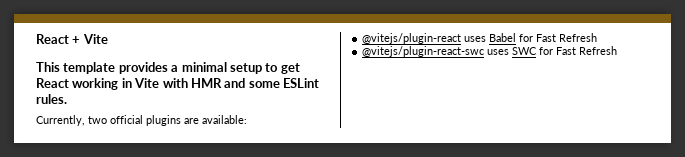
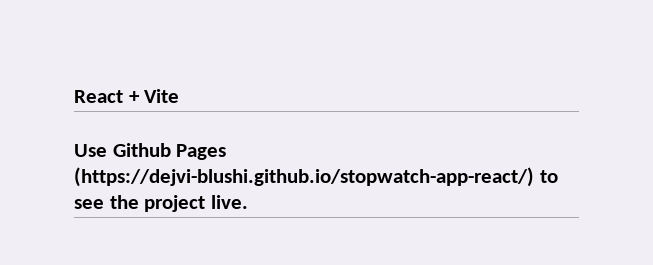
- This template provides a minimal setup to get React working in Vite with HMR and some ESLint rules.
- Currently, two official plugins are available:
- @vitejs/plugin-react uses Babel for Fast Refresh
- @vitejs/plugin-react-swc uses SWC for Fast Refresh
+ Use Github Pages (https://dejvi-blushi.github.io/stopwatch-app-react/) to see the project live.

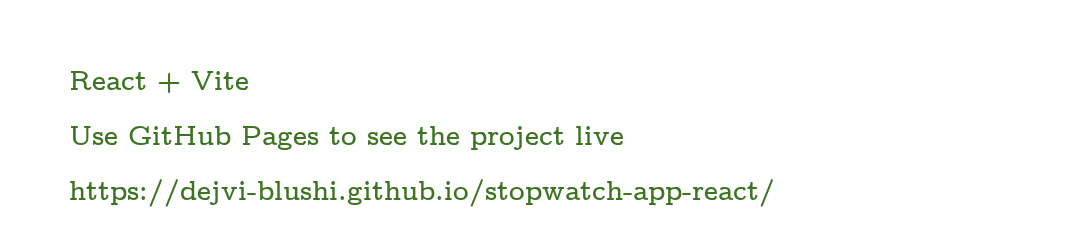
- Use Github Pages (https://dejvi-blushi.github.io/stopwatch-app-react/) to see the project live.
+ Use GitHub Pages to see the project live
+ https://dejvi-blushi.github.io/stopwatch-app-react/

